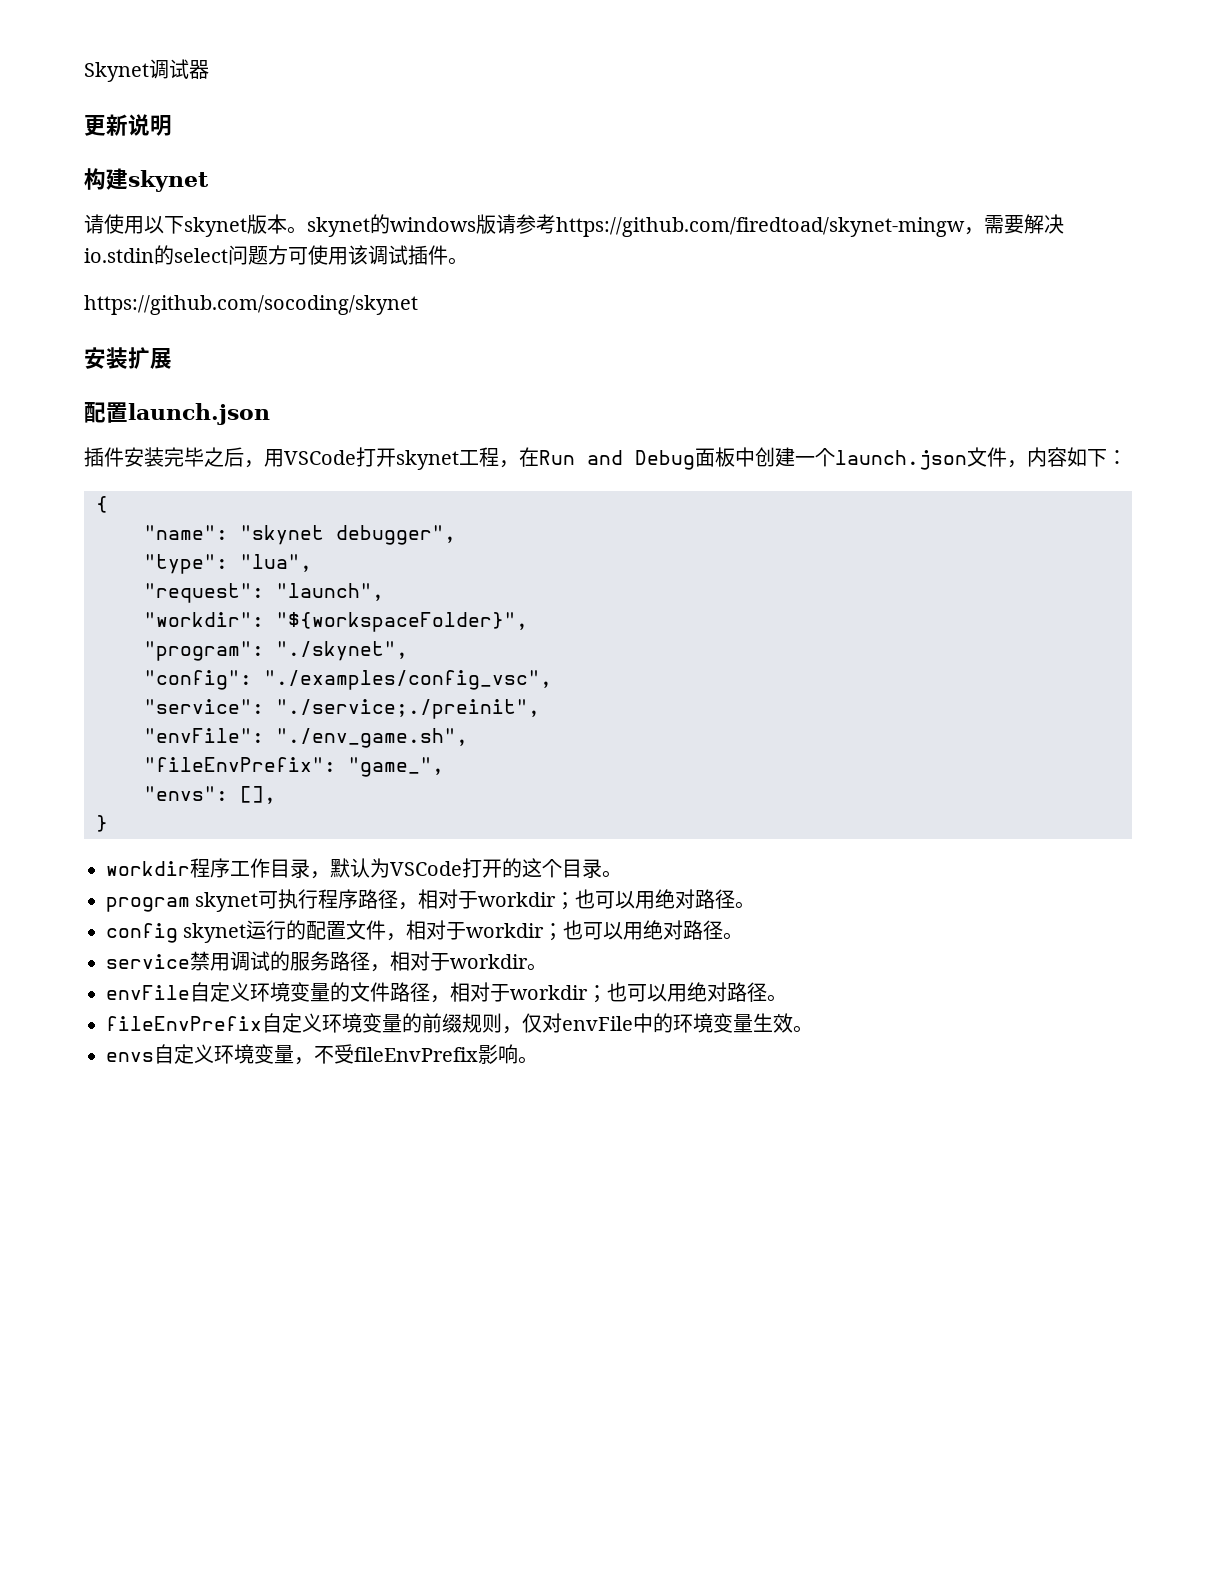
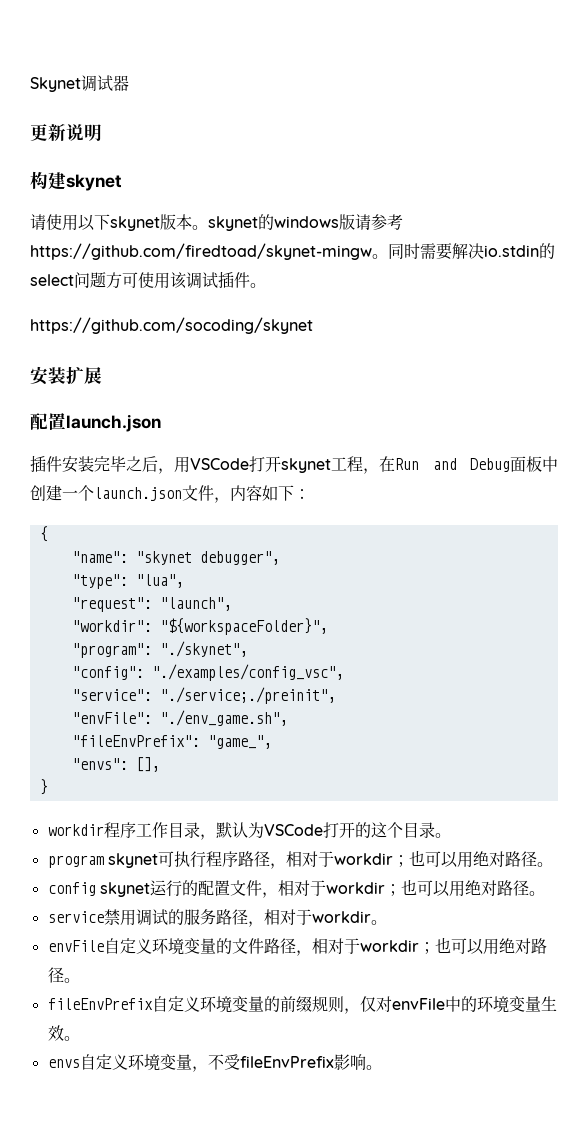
- 请使用以下skynet版本。skynet的windows版请参考https://github.com/firedtoad/skynet-mingw，需要解决io.stdin的select问题方可使用该调试插件。
+ 请使用以下skynet版本。skynet的windows版请参考https://github.com/firedtoad/skynet-mingw。同时需要解决io.stdin的select问题方可使用该调试插件。

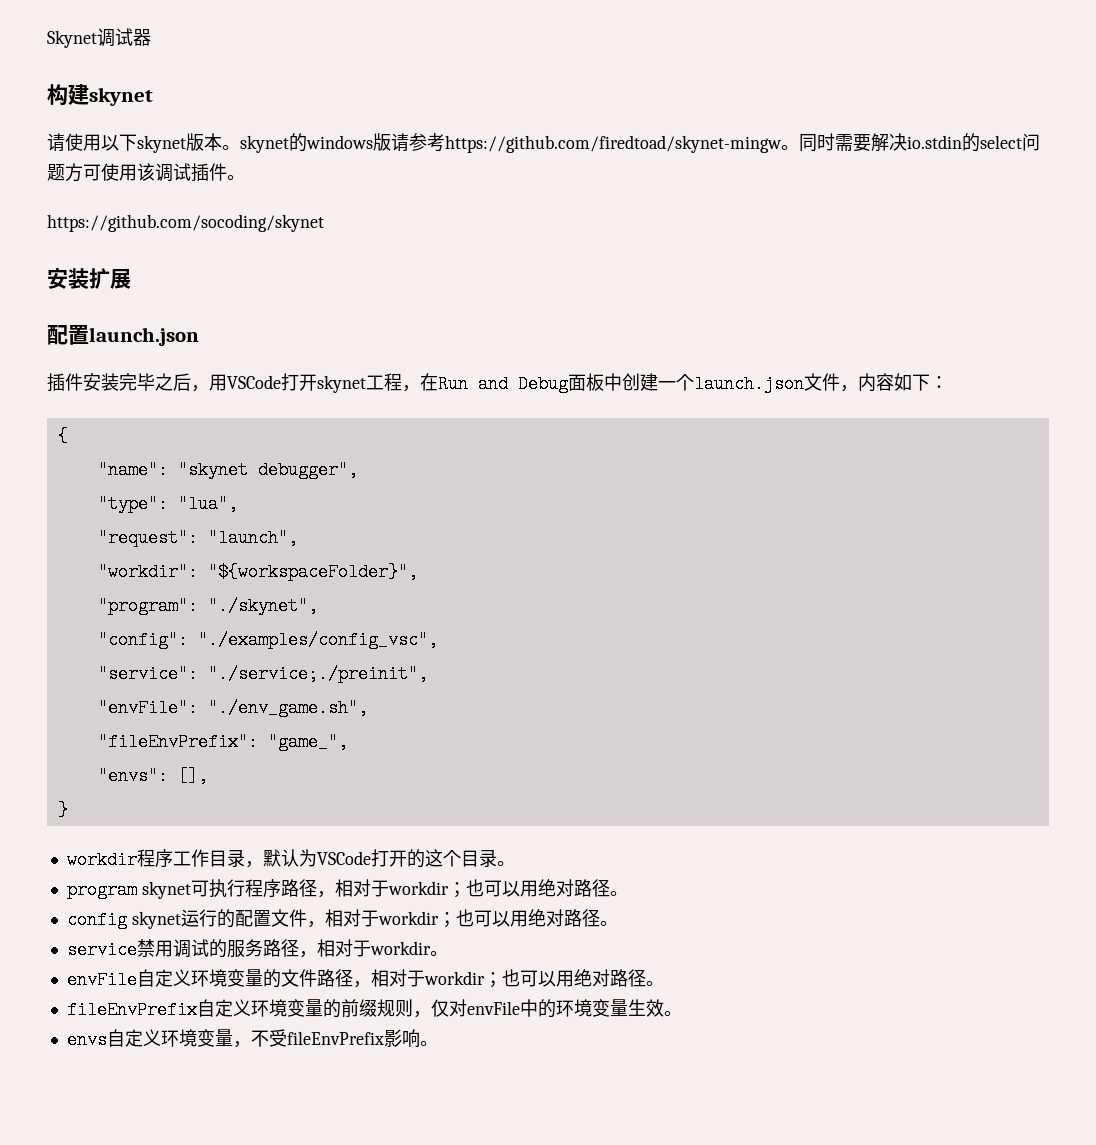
- 更新说明

